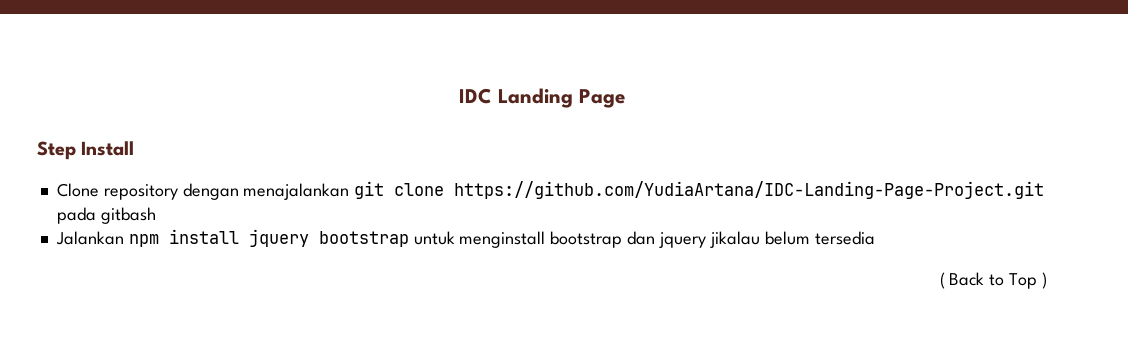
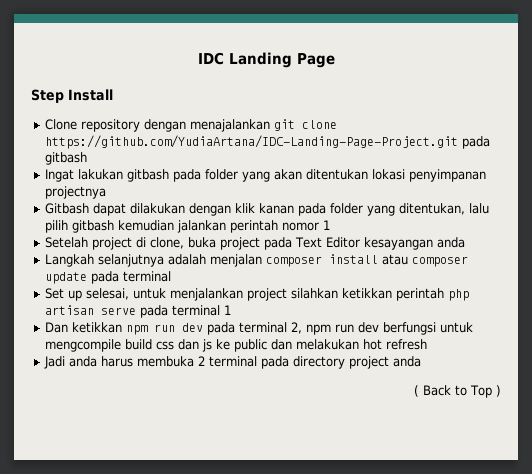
- Jalankan npm install jquery bootstrap untuk menginstall bootstrap dan jquery jikalau belum tersedia
+ Ingat lakukan gitbash pada folder yang akan ditentukan lokasi penyimpanan projectnya
+ Gitbash dapat dilakukan dengan klik kanan pada folder yang ditentukan, lalu pilih gitbash kemudian jalankan perintah nomor 1
+ Setelah project di clone, buka project pada Text Editor kesayangan anda
+ Langkah selanjutnya adalah menjalan composer install atau composer update pada terminal
+ Set up selesai, untuk menjalankan project silahkan ketikkan perintah php artisan serve pada terminal 1
+ Dan ketikkan npm run dev pada terminal 2, npm run dev berfungsi untuk mengcompile build css dan js ke public dan melakukan hot refresh
+ Jadi anda harus membuka 2 terminal pada directory project anda

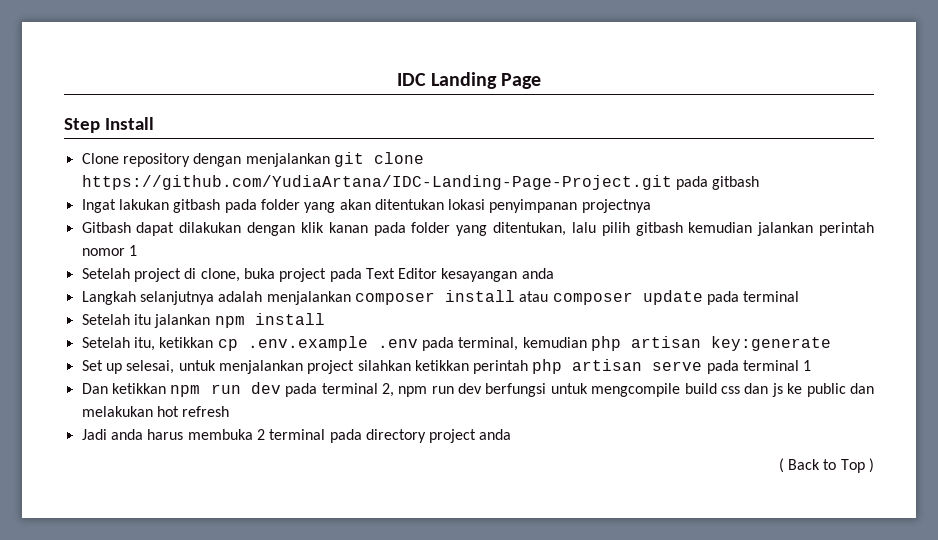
- Clone repository dengan menajalankan git clone https://github.com/YudiaArtana/IDC-Landing-Page-Project.git pada gitbash
+ Clone repository dengan menjalankan git clone https://github.com/YudiaArtana/IDC-Landing-Page-Project.git pada gitbash
- Langkah selanjutnya adalah menjalan composer install atau composer update pada terminal
+ Langkah selanjutnya adalah menjalankan composer install atau composer update pada terminal
+ Setelah itu jalankan npm install
+ Setelah itu, ketikkan cp .env.example .env pada terminal, kemudian php artisan key:generate

